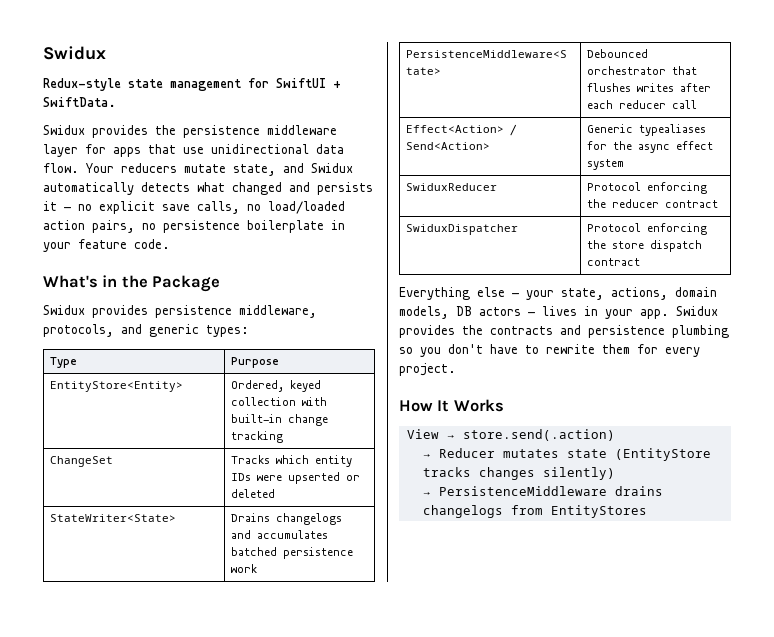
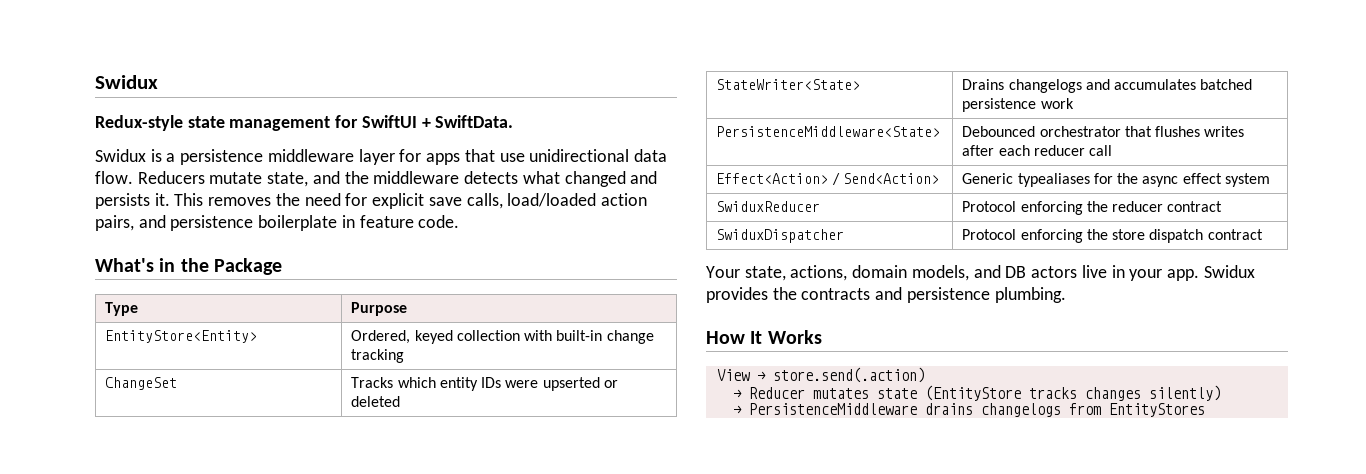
- Swidux provides the persistence middleware layer for apps that use unidirectional data flow.
+ Swidux is a persistence middleware layer for apps that use unidirectional data flow.
- Your reducers mutate state, and Swidux automatically detects what changed and persists it — no explicit save calls, no load/loaded action pairs, no persistence boilerplate in your feature code.
+ Reducers mutate state, and the middleware detects what changed and persists it. This removes the need for explicit save calls, load/loaded action pairs, and persistence boilerplate in feature code.
- Swidux provides persistence middleware, protocols, and generic types:
- Everything else — your state, actions, domain models, DB actors — lives in your app.
+ Your state, actions, domain models, and DB actors live in your app.
- Swidux provides the contracts and persistence plumbing so you don't have to rewrite them for every project.
+ Swidux provides the contracts and persistence plumbing.

